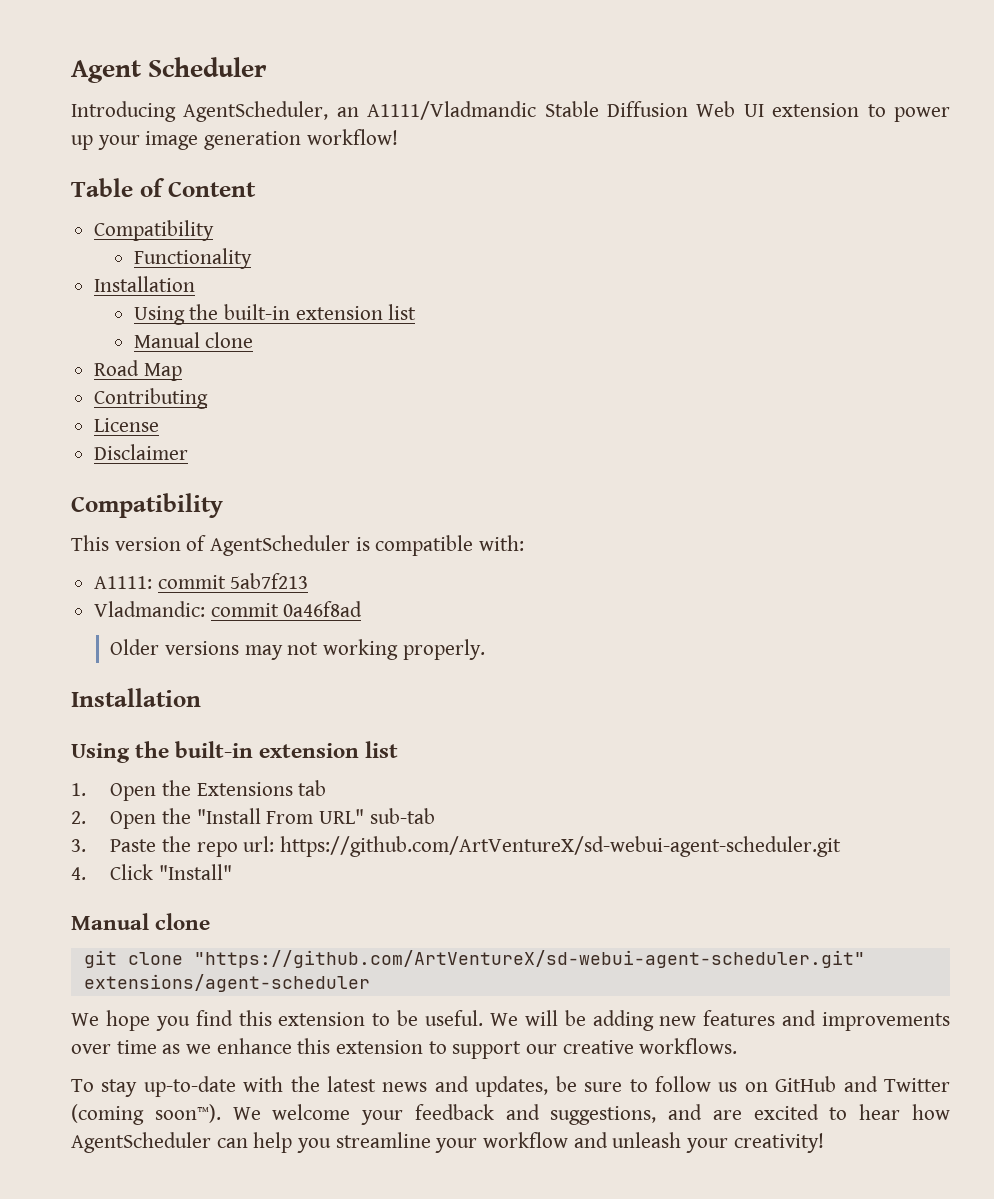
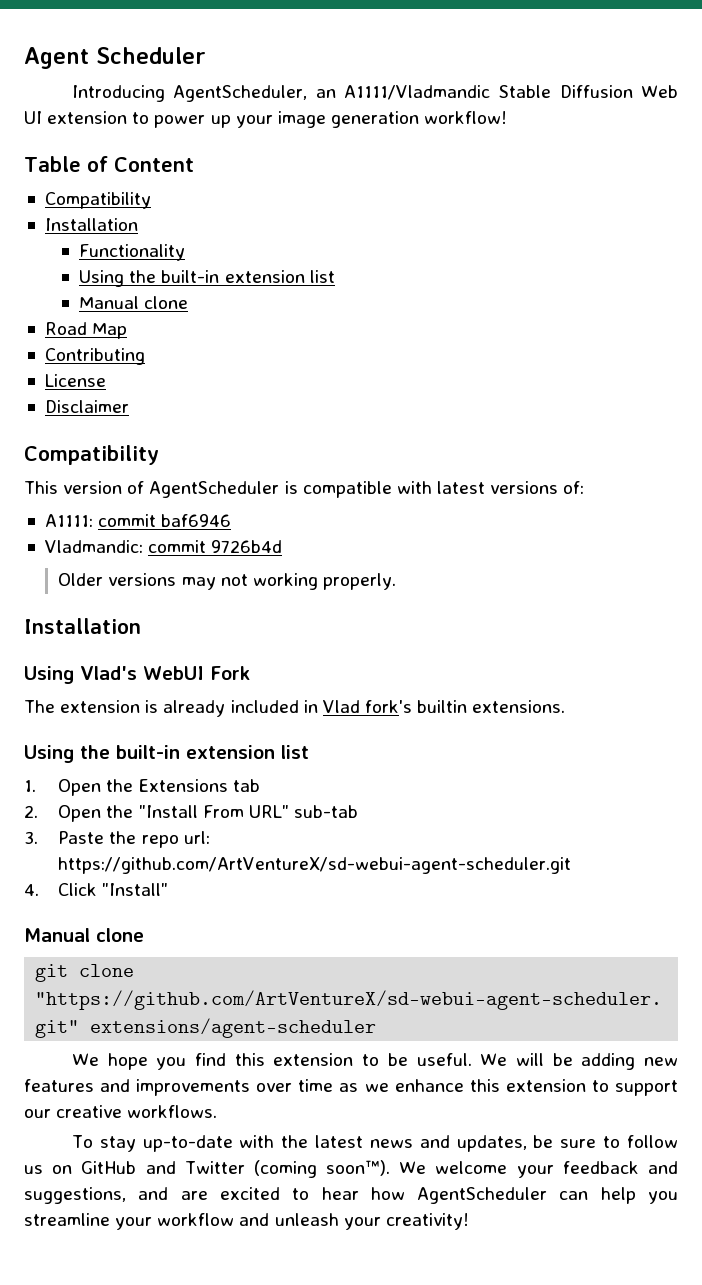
  Table of Content
  Compatibility
+ Installation
  Functionality
- Installation
- This version of AgentScheduler is compatible with:
+ This version of AgentScheduler is compatible with latest versions of:
- A1111: commit 5ab7f213
+ A1111: commit baf6946
- Vladmandic: commit 0a46f8ad
+ Vladmandic: commit 9726b4d
+ Using Vlad's WebUI Fork
+ The extension is already included in Vlad fork's builtin extensions.

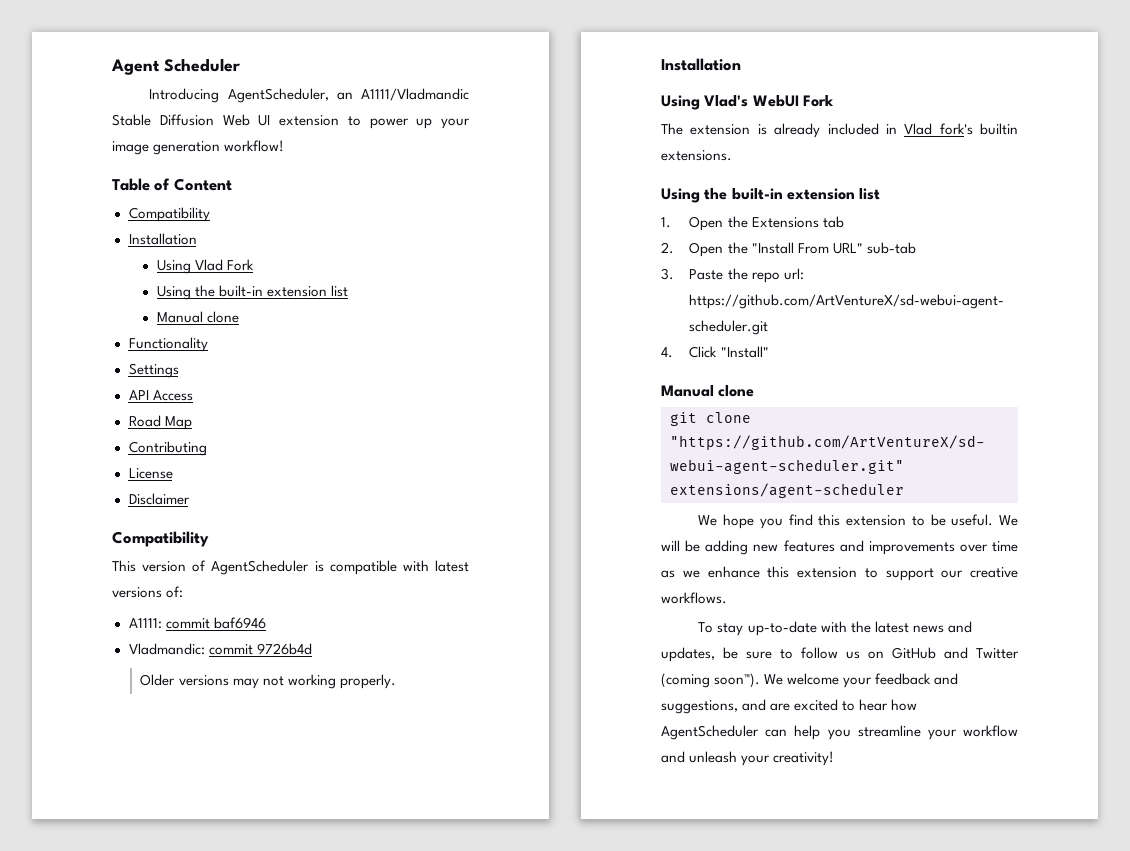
- Functionality
+ Using Vlad Fork
+ Functionality
+ Settings
+ API Access

